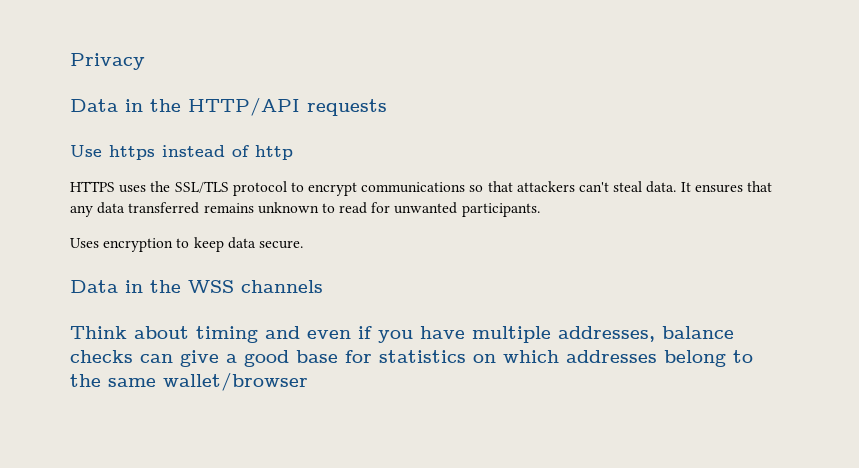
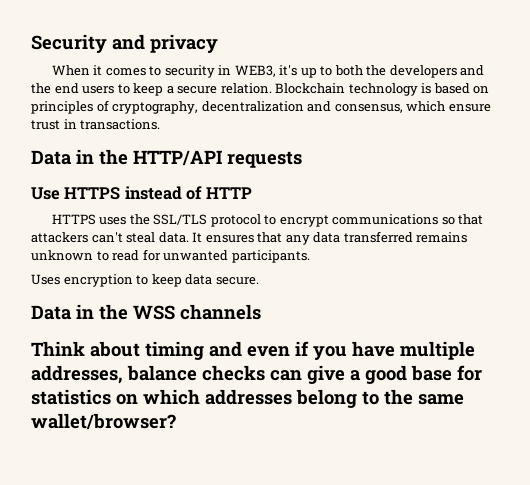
- Privacy
+ Security and privacy
+ When it comes to security in WEB3, it's up to both the developers and the end users to keep a secure relation. Blockchain technology is based on principles of cryptography, decentralization and consensus, which ensure trust in transactions.
- Use https instead of http
+ Use HTTPS instead of HTTP
- Think about timing and even if you have multiple addresses, balance checks can give a good base for statistics on which addresses belong to the same wallet/browser
+ Think about timing and even if you have multiple addresses, balance checks can give a good base for statistics on which addresses belong to the same wallet/browser?

